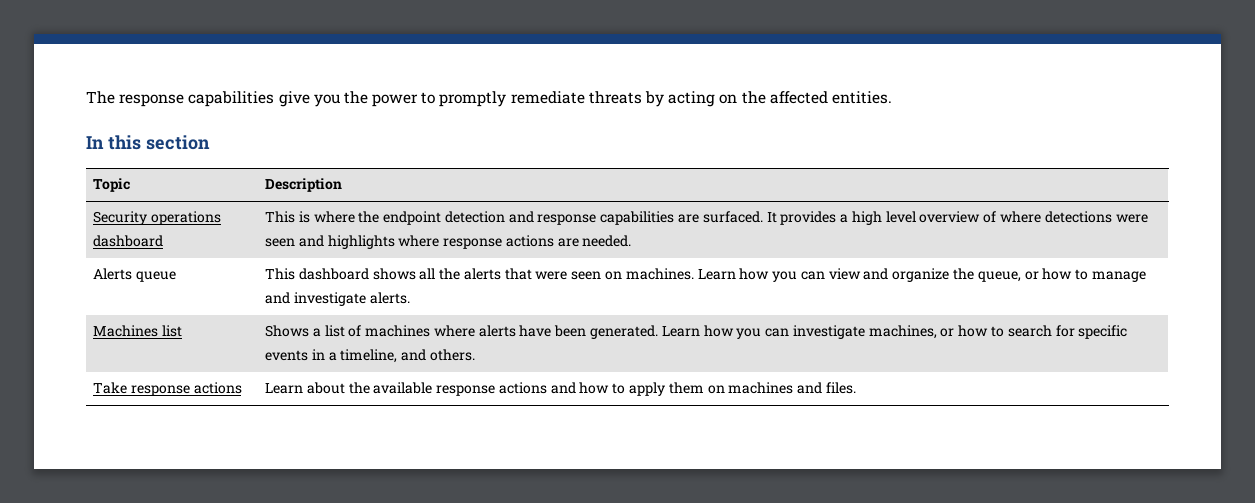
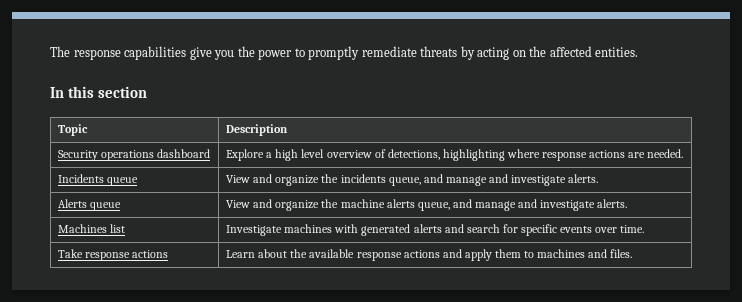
- Security operations dashboard | This is where the endpoint detection and response capabilities are surfaced. It provides a high level overview of where detections were seen and highlights where response actions are needed.
+ Security operations dashboard | Explore a high level overview of detections, highlighting where response actions are needed.
- Alerts queue | This dashboard shows all the alerts that were seen on machines. Learn how you can view and organize the queue, or how to manage and investigate alerts.
+ Incidents queue | View and organize the incidents queue, and manage and investigate alerts.
+ Alerts queue | View and organize the machine alerts queue, and manage and investigate alerts.
- Machines list | Shows a list of machines where alerts have been generated. Learn how you can investigate machines, or how to search for specific events in a timeline, and others.
+ Machines list | Investigate machines with generated alerts and search for specific events over time.
- Take response actions | Learn about the available response actions and how to apply them on machines and files.
+ Take response actions | Learn about the available response actions and apply them to machines and files.

